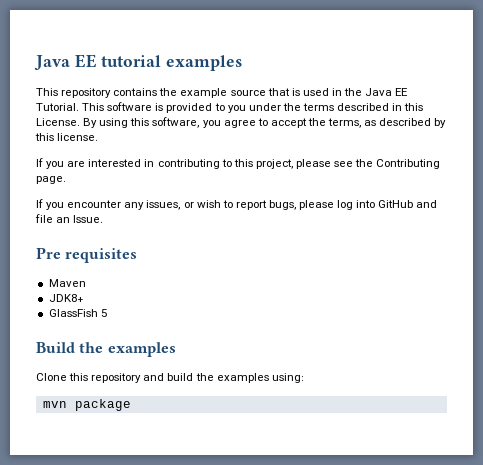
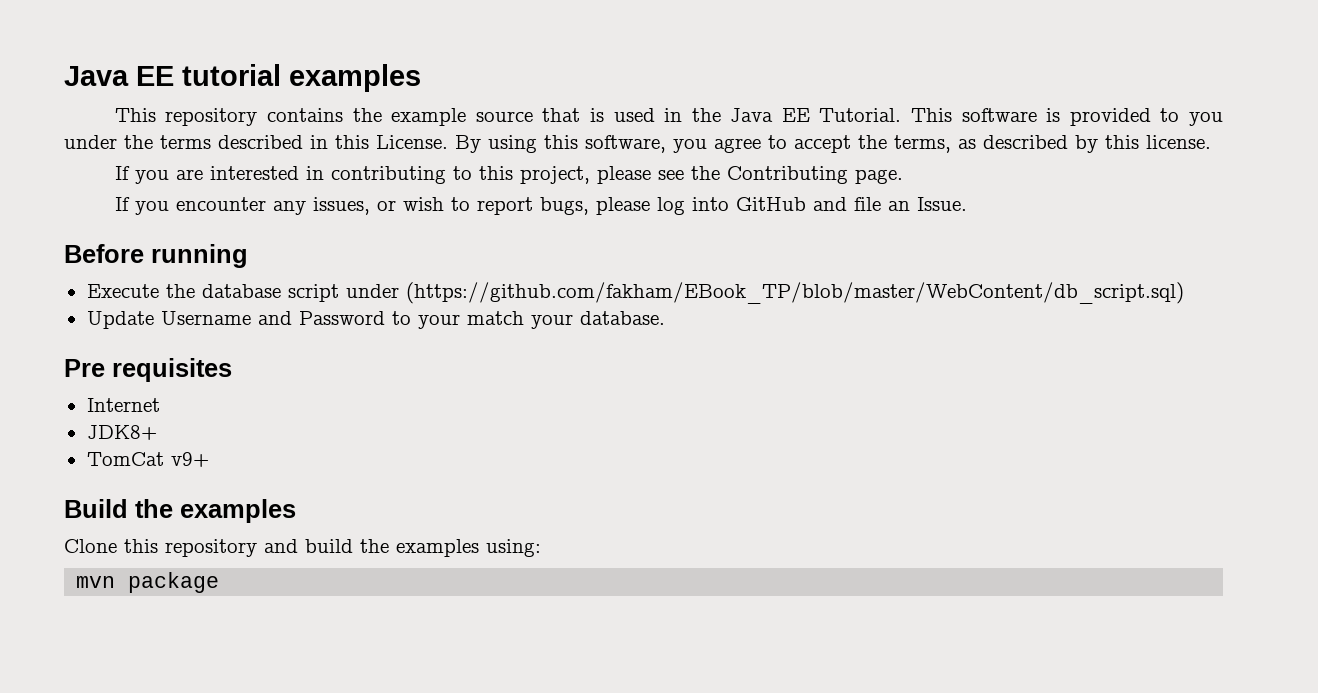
+ Before running
+ Execute the database script under (https://github.com/fakham/EBook_TP/blob/master/WebContent/db_script.sql)
+ Update Username and Password to your match your database.
- Maven
+ Internet
- GlassFish 5
+ TomCat v9+

